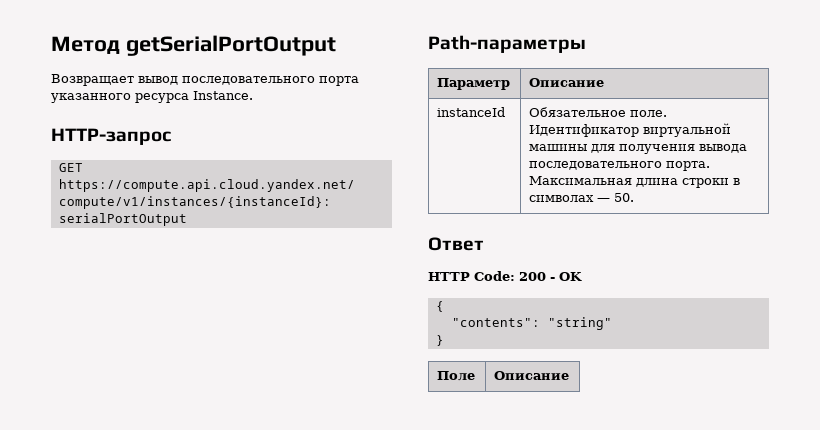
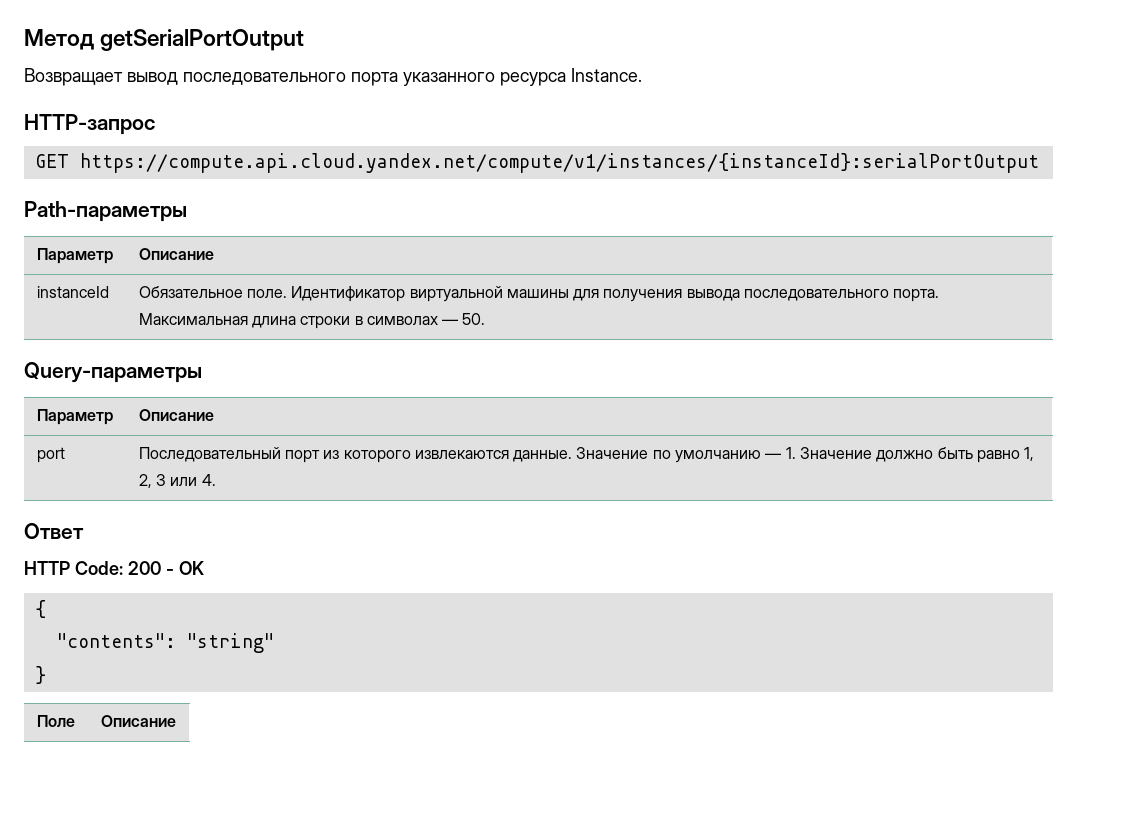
+ Query-параметры
+ Параметр | Описание
+ port | Последовательный порт из которого извлекаются данные. Значение по умолчанию — 1. Значение должно быть равно 1, 2, 3 или 4.

